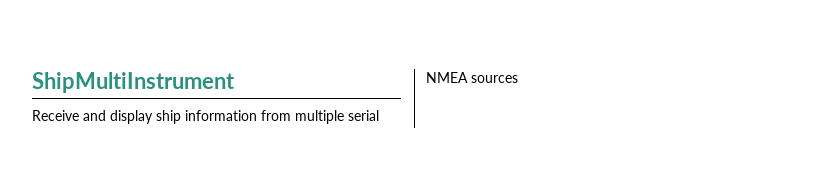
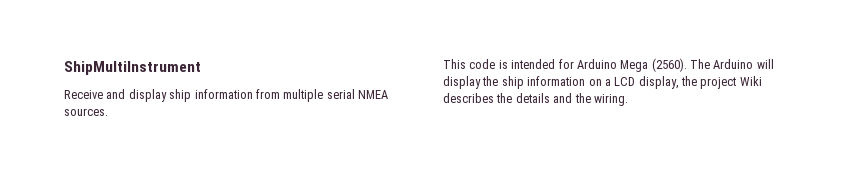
- Receive and display ship information from multiple serial NMEA sources
+ Receive and display ship information from multiple serial NMEA sources.
+ This code is intended for Arduino Mega (2560). The Arduino will display the ship information on a LCD display, the project Wiki describes the details and the wiring.

